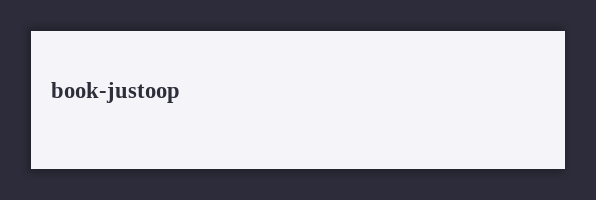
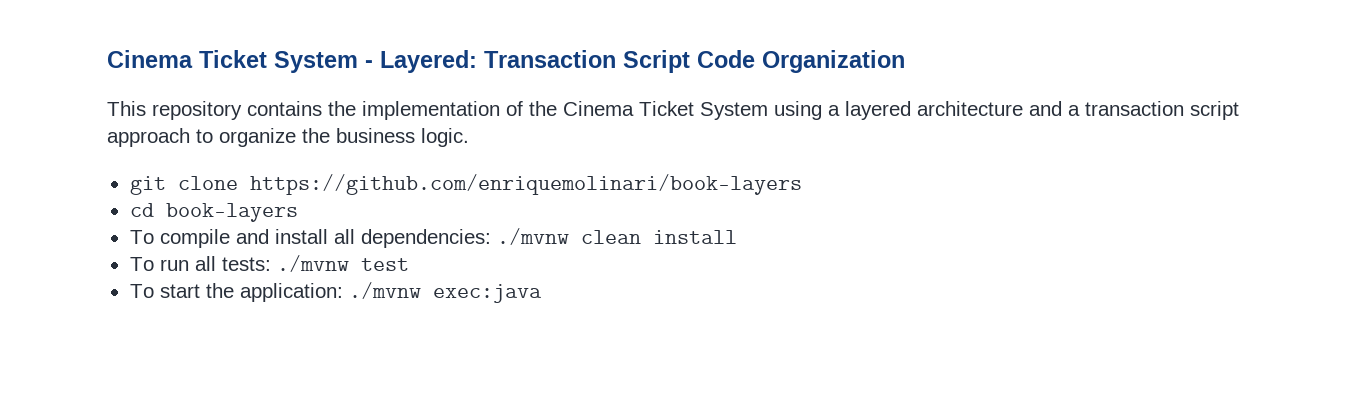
- book-justoop
+ Cinema Ticket System - Layered: Transaction Script Code Organization
+ This repository contains the implementation of the Cinema Ticket System using a layered architecture and a transaction script approach to organize the business logic.
+ git clone https://github.com/enriquemolinari/book-layers
+ cd book-layers
+ To compile and install all dependencies: ./mvnw clean install
+ To run all tests: ./mvnw test
+ To start the application: ./mvnw exec:java

